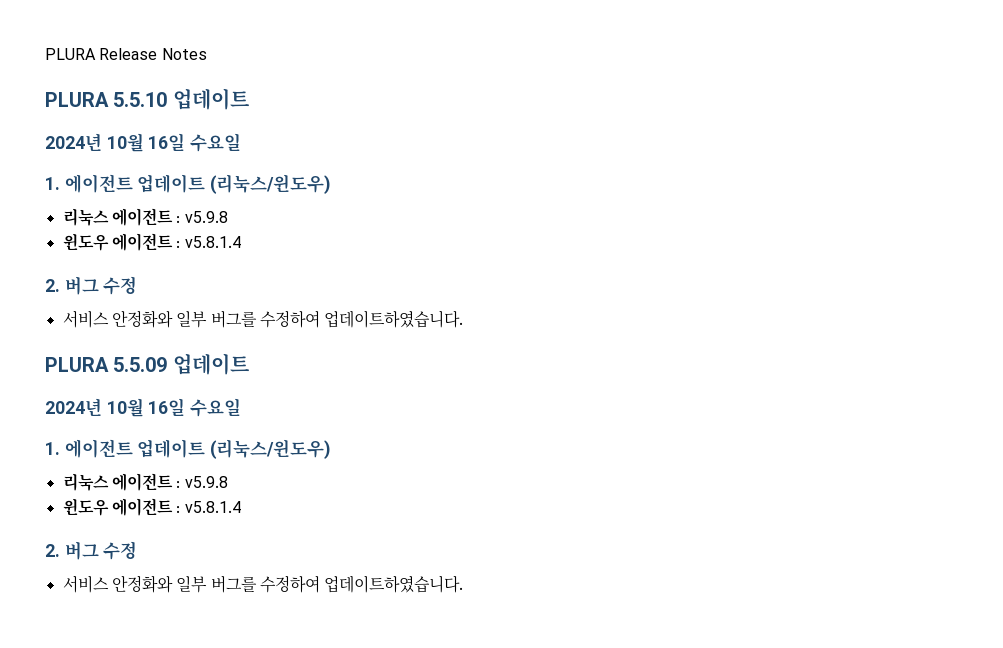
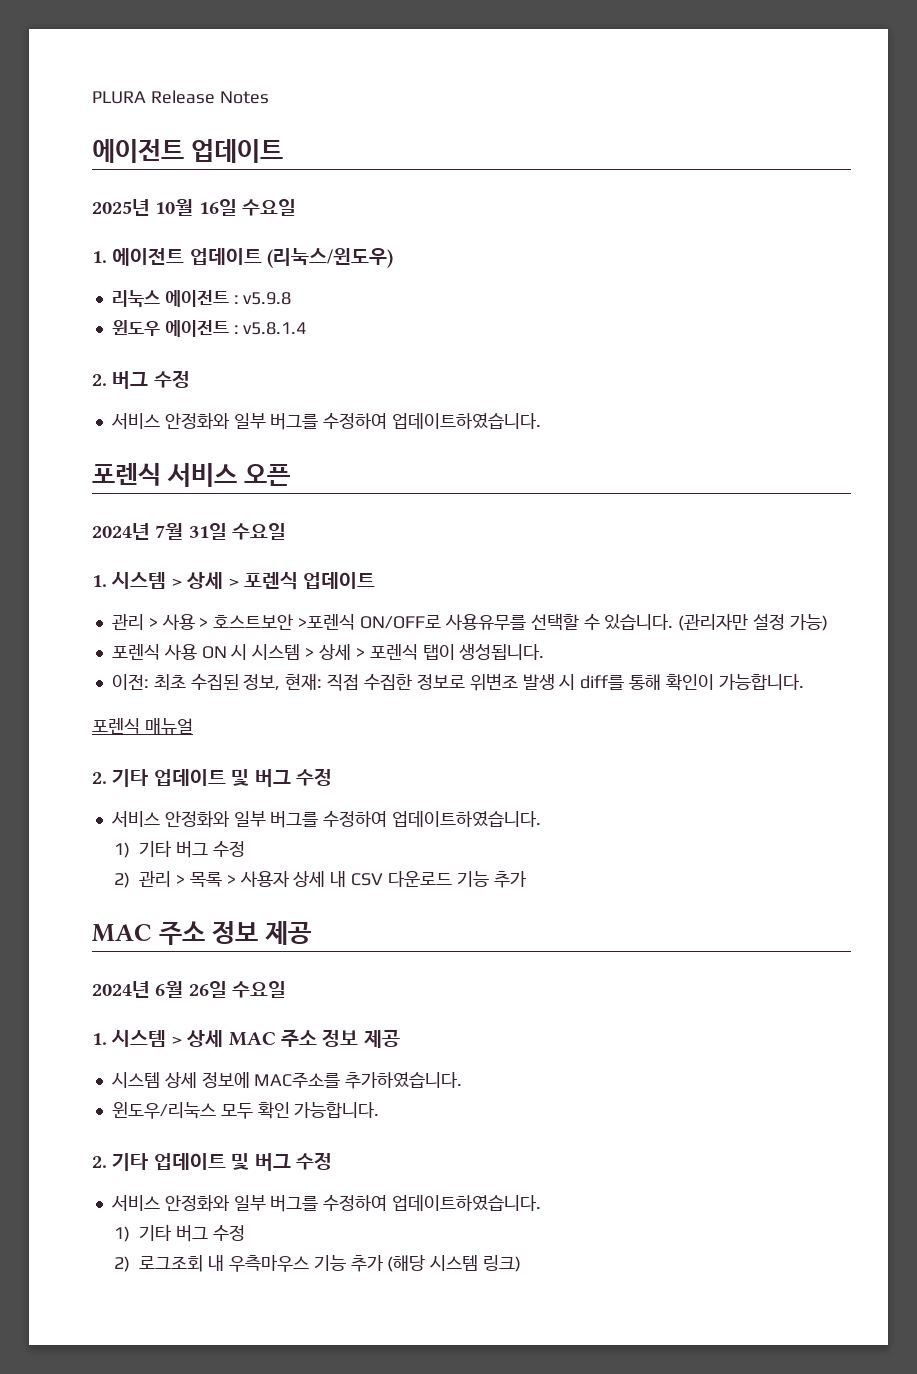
  PLURA Release Notes
- PLURA 5.5.10 업데이트
- 2024년 10월 16일 수요일
+ 에이전트 업데이트
+ 2025년 10월 16일 수요일
- PLURA 5.5.09 업데이트
- 2024년 10월 16일 수요일
- 1. 에이전트 업데이트 (리눅스/윈도우)
- 리눅스 에이전트 : v5.9.8
- 윈도우 에이전트 : v5.8.1.4
- 2. 버그 수정
+ 포렌식 서비스 오픈
+ 2024년 7월 31일 수요일
+ 1. 시스템 > 상세 > 포렌식 업데이트
+ 관리 > 사용 > 호스트보안 >포렌식 ON/OFF로 사용유무를 선택할 수 있습니다. (관리자만 설정 가능)
+ 포렌식 사용 ON 시 시스템 > 상세 > 포렌식 탭이 생성됩니다.
+ 이전: 최초 수집된 정보, 현재: 직접 수집한 정보로 위변조 발생 시 diff를 통해 확인이 가능합니다.
+ 포렌식 매뉴얼
+ 2. 기타 업데이트 및 버그 수정
  서비스 안정화와 일부 버그를 수정하여 업데이트하였습니다.
+ 1) 기타 버그 수정
+ 2) 관리 > 목록 > 사용자 상세 내 CSV 다운로드 기능 추가
+ MAC 주소 정보 제공
+ 2024년 6월 26일 수요일
+ 1. 시스템 > 상세 MAC 주소 정보 제공
+ 시스템 상세 정보에 MAC주소를 추가하였습니다.
+ 윈도우/리눅스 모두 확인 가능합니다.
+ 2. 기타 업데이트 및 버그 수정
+ 서비스 안정화와 일부 버그를 수정하여 업데이트하였습니다.
+ 1) 기타 버그 수정
+ 2) 로그조회 내 우측마우스 기능 추가 (해당 시스템 링크)

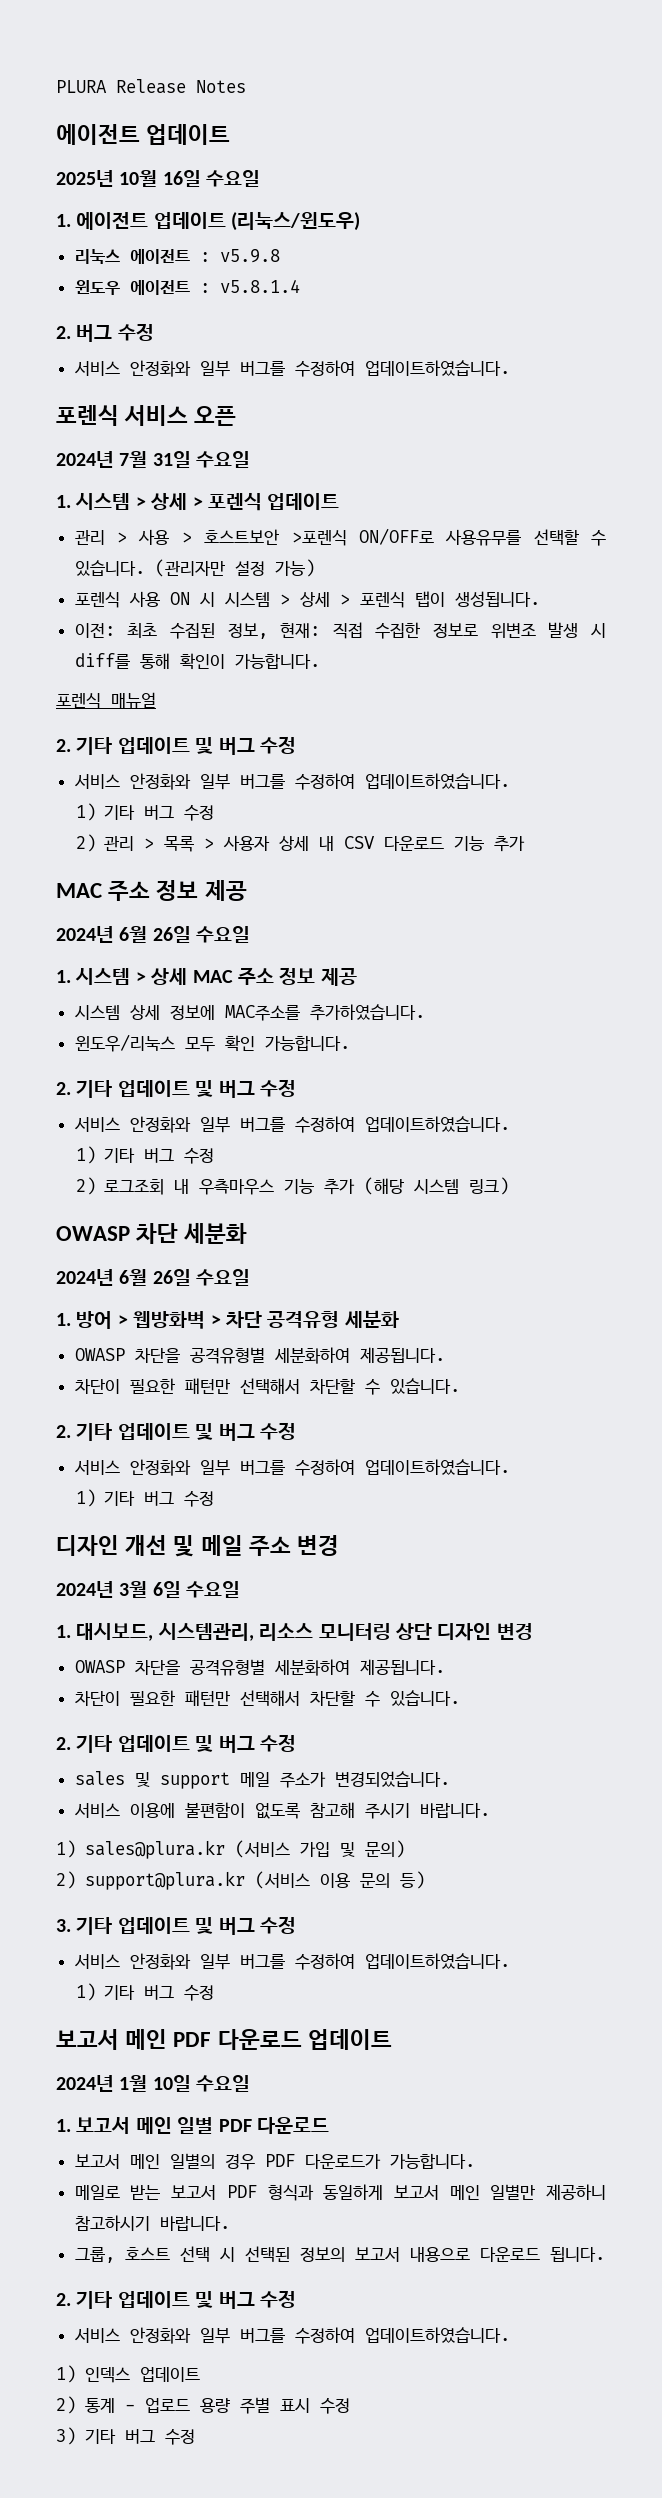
+ OWASP 차단 세분화
+ 2024년 6월 26일 수요일
+ 1. 방어 > 웹방화벽 > 차단 공격유형 세분화
+ OWASP 차단을 공격유형별 세분화하여 제공됩니다.
+ 차단이 필요한 패턴만 선택해서 차단할 수 있습니다.
+ 2. 기타 업데이트 및 버그 수정
+ 서비스 안정화와 일부 버그를 수정하여 업데이트하였습니다.
+ 1) 기타 버그 수정
+ 디자인 개선 및 메일 주소 변경
+ 2024년 3월 6일 수요일
+ 1. 대시보드, 시스템관리, 리소스 모니터링 상단 디자인 변경
+ OWASP 차단을 공격유형별 세분화하여 제공됩니다.
+ 차단이 필요한 패턴만 선택해서 차단할 수 있습니다.
+ 2. 기타 업데이트 및 버그 수정
+ sales 및 support 메일 주소가 변경되었습니다.
+ 서비스 이용에 불편함이 없도록 참고해 주시기 바랍니다.
+ 1) sales@plura.kr (서비스 가입 및 문의)
+ 2) support@plura.kr (서비스 이용 문의 등)
+ 3. 기타 업데이트 및 버그 수정
+ 서비스 안정화와 일부 버그를 수정하여 업데이트하였습니다.
+ 1) 기타 버그 수정
+ 보고서 메인 PDF 다운로드 업데이트
+ 2024년 1월 10일 수요일
+ 1. 보고서 메인 일별 PDF 다운로드
+ 보고서 메인 일별의 경우 PDF 다운로드가 가능합니다.
+ 메일로 받는 보고서 PDF 형식과 동일하게 보고서 메인 일별만 제공하니 참고하시기 바랍니다.
+ 그룹, 호스트 선택 시 선택된 정보의 보고서 내용으로 다운로드 됩니다.
+ 2. 기타 업데이트 및 버그 수정
+ 서비스 안정화와 일부 버그를 수정하여 업데이트하였습니다.
+ 1) 인덱스 업데이트
+ 2) 통계 - 업로드 용량 주별 표시 수정
+ 3) 기타 버그 수정

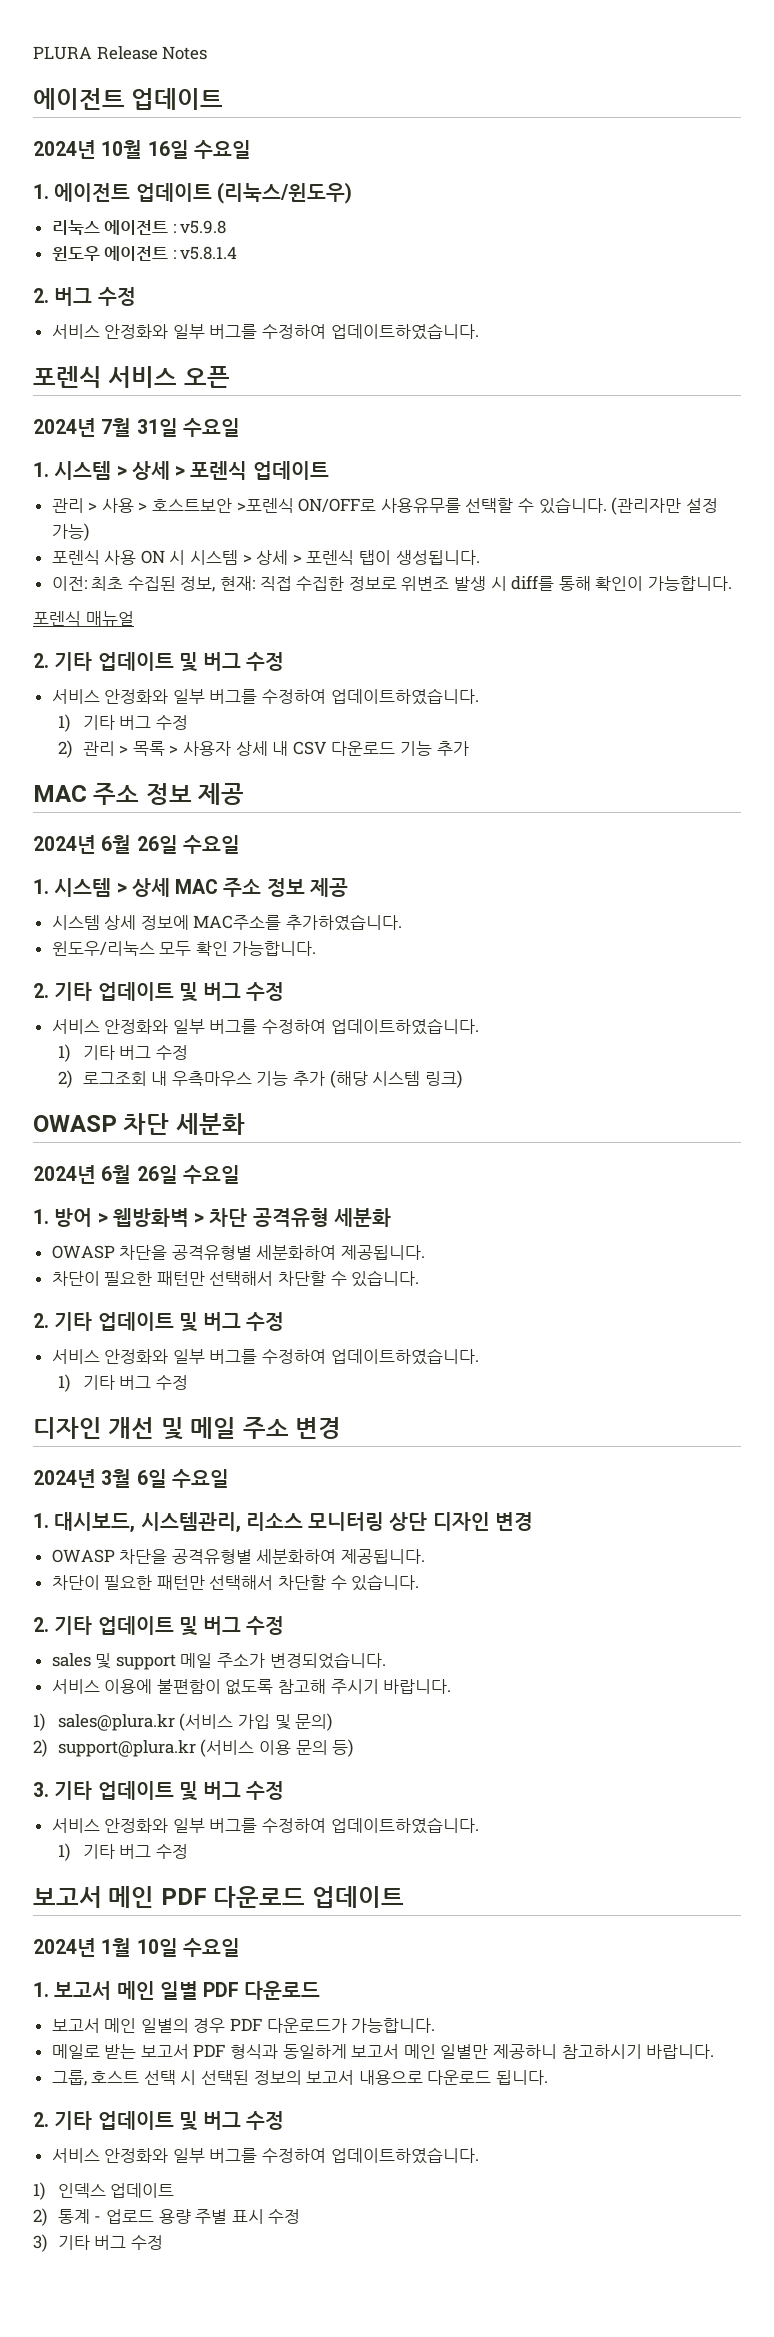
- 2025년 10월 16일 수요일
+ 2024년 10월 16일 수요일

